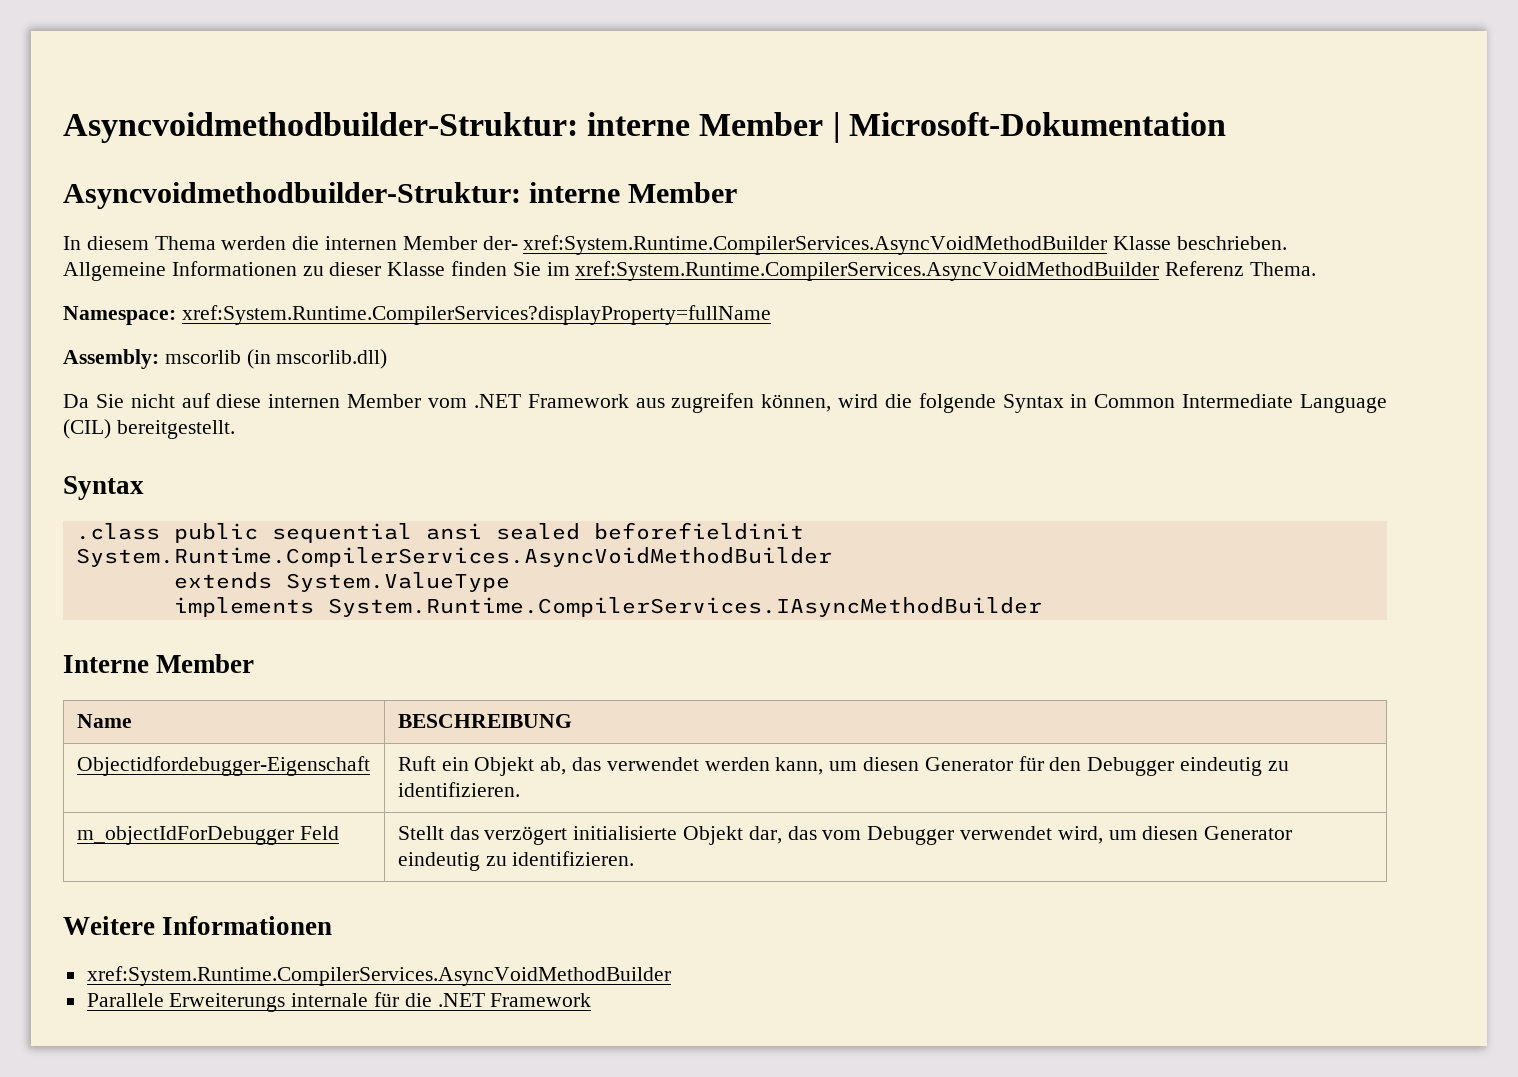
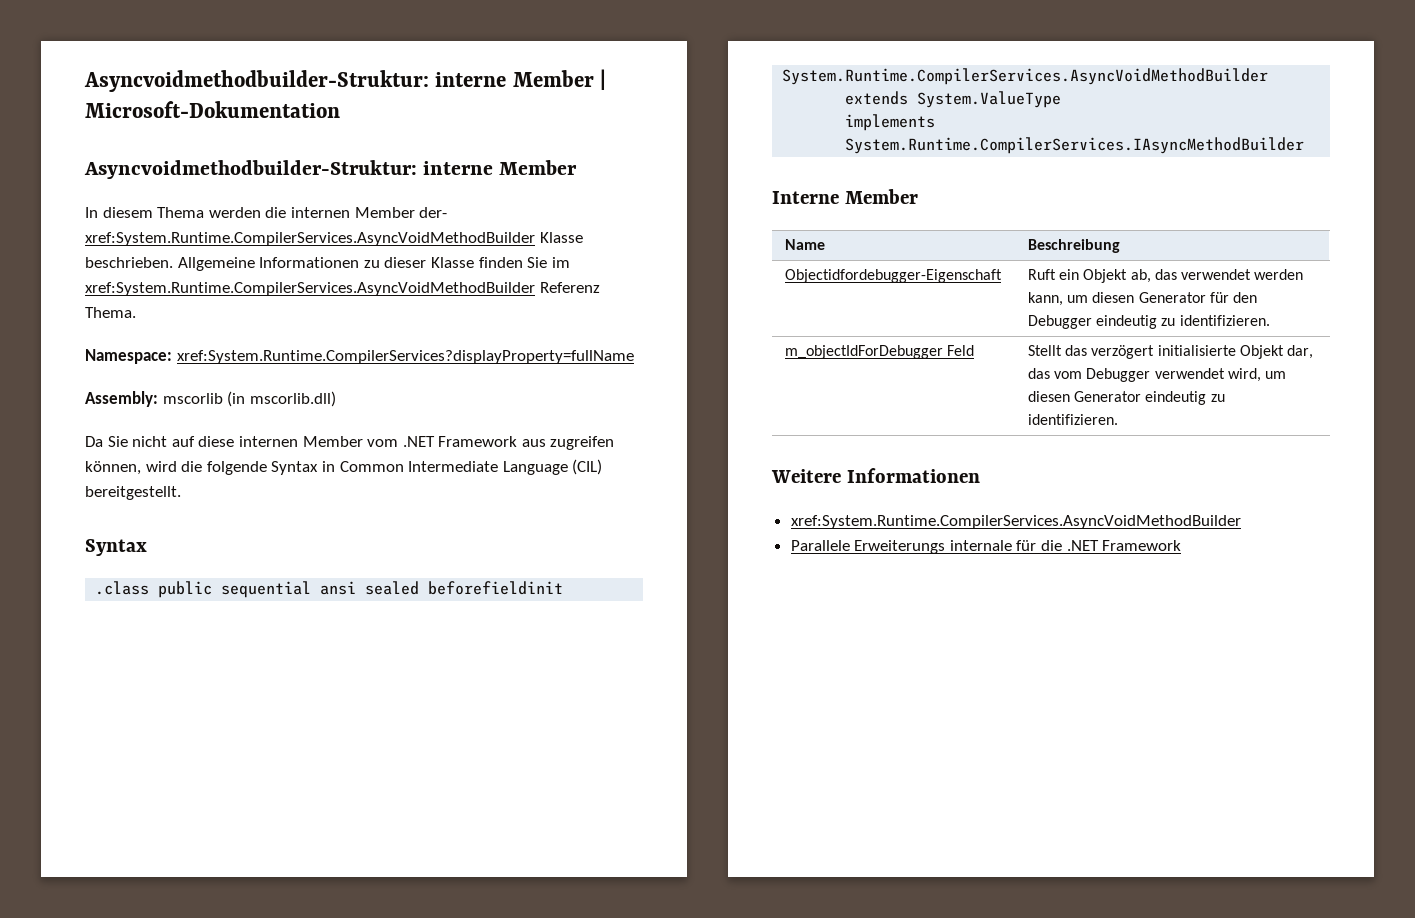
- Name | BESCHREIBUNG
+ Name | Beschreibung

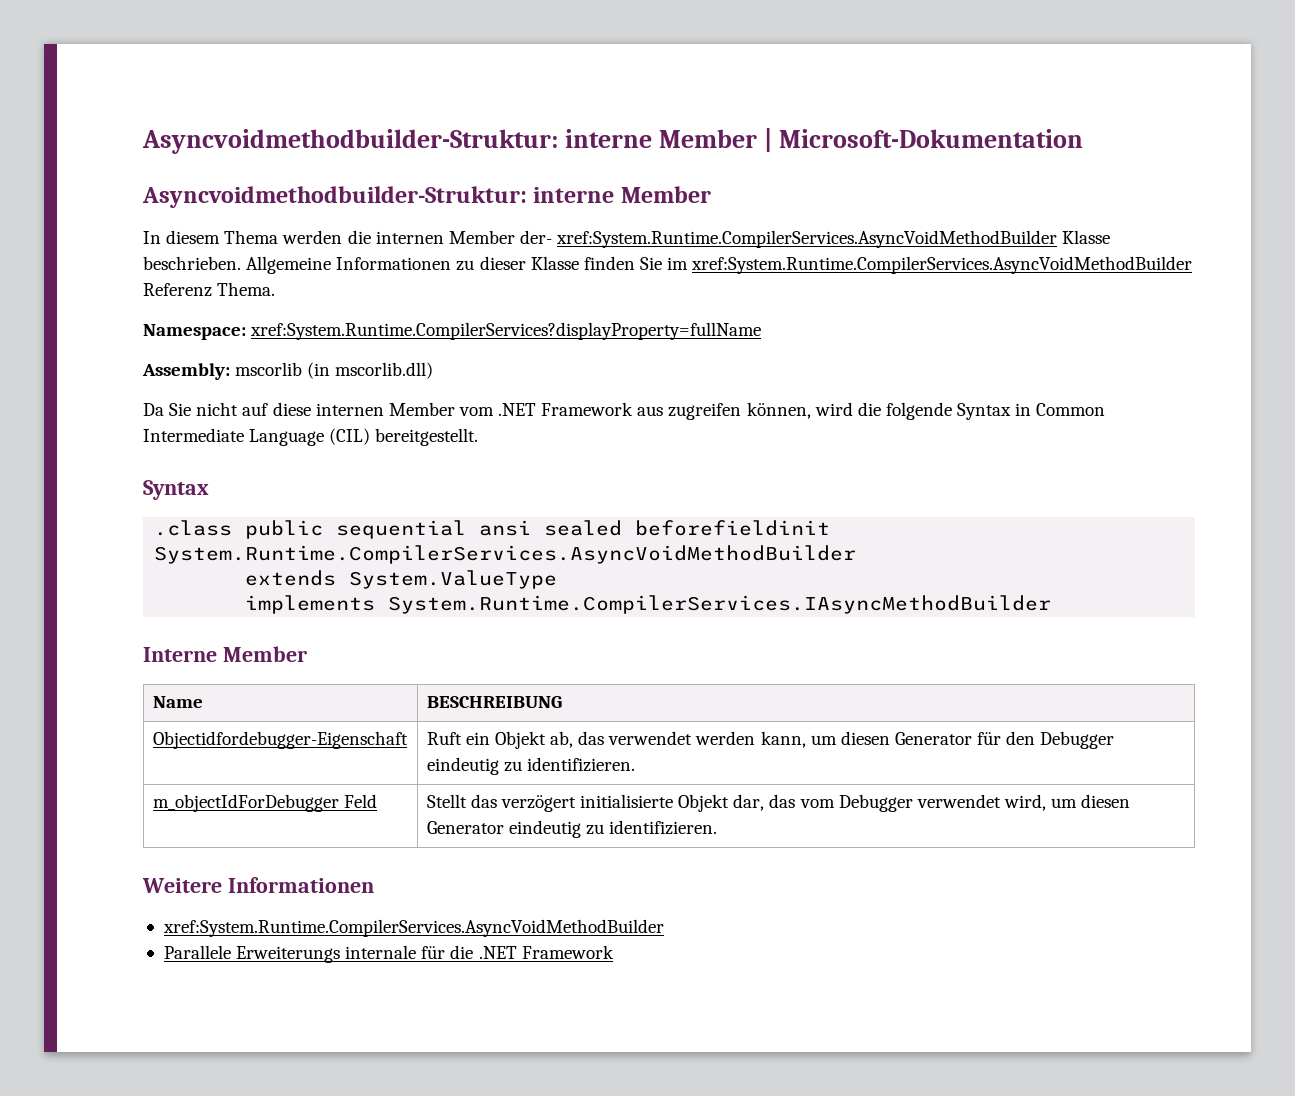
- Name | Beschreibung
+ Name | BESCHREIBUNG

